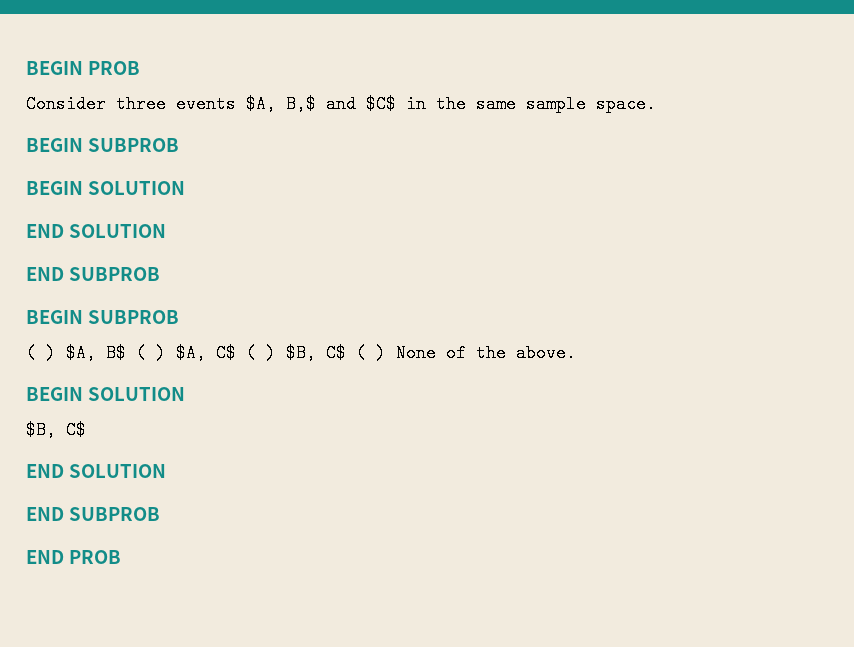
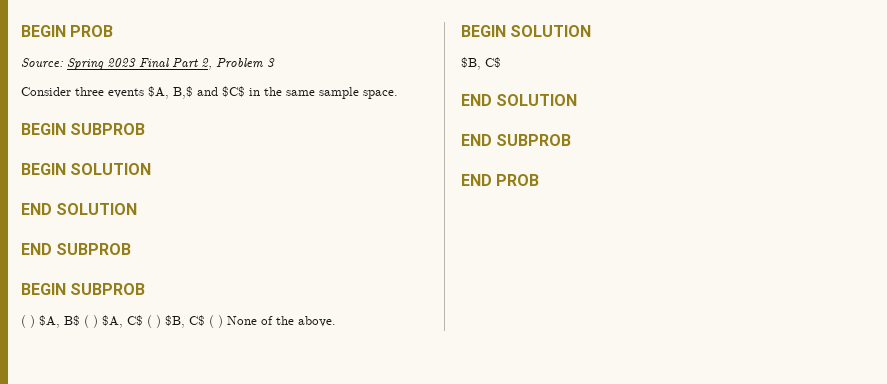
+ Source: Spring 2023 Final Part 2, Problem 3

